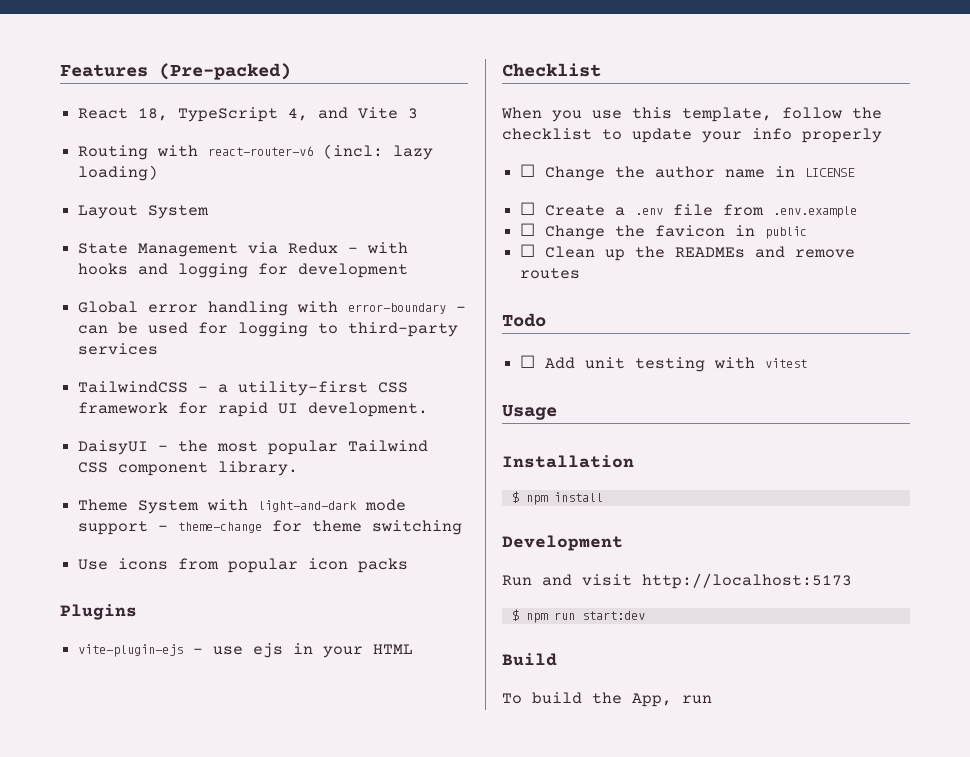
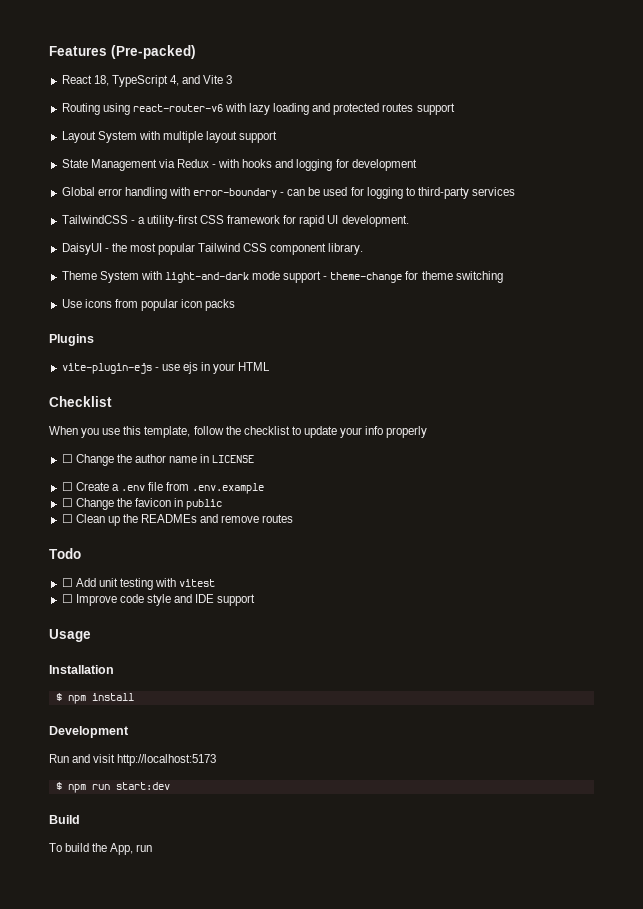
- Routing with react-router-v6 (incl: lazy loading)
- Layout System
+ Routing using react-router-v6 with lazy loading and protected routes support
+ Layout System with multiple layout support
+ ☐ Improve code style and IDE support

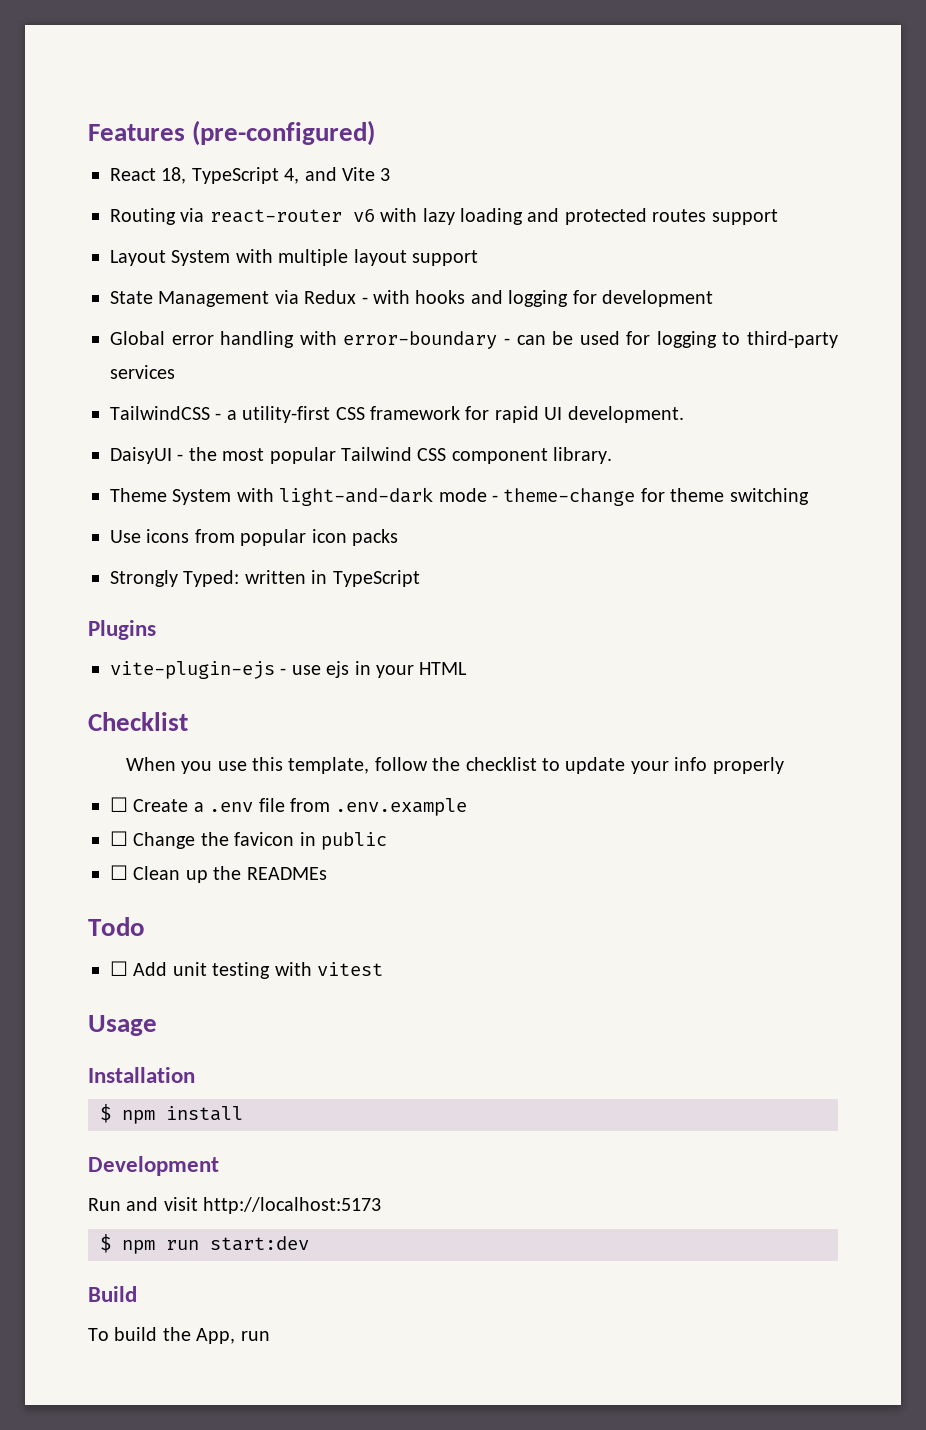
- Features (Pre-packed)
+ Features (pre-configured)
- Routing using react-router-v6 with lazy loading and protected routes support
+ Routing via react-router v6 with lazy loading and protected routes support
- Theme System with light-and-dark mode support - theme-change for theme switching
+ Theme System with light-and-dark mode - theme-change for theme switching
+ Strongly Typed: written in TypeScript
- ☐ Change the author name in LICENSE
- ☐ Clean up the READMEs and remove routes
+ ☐ Clean up the READMEs
- ☐ Improve code style and IDE support

